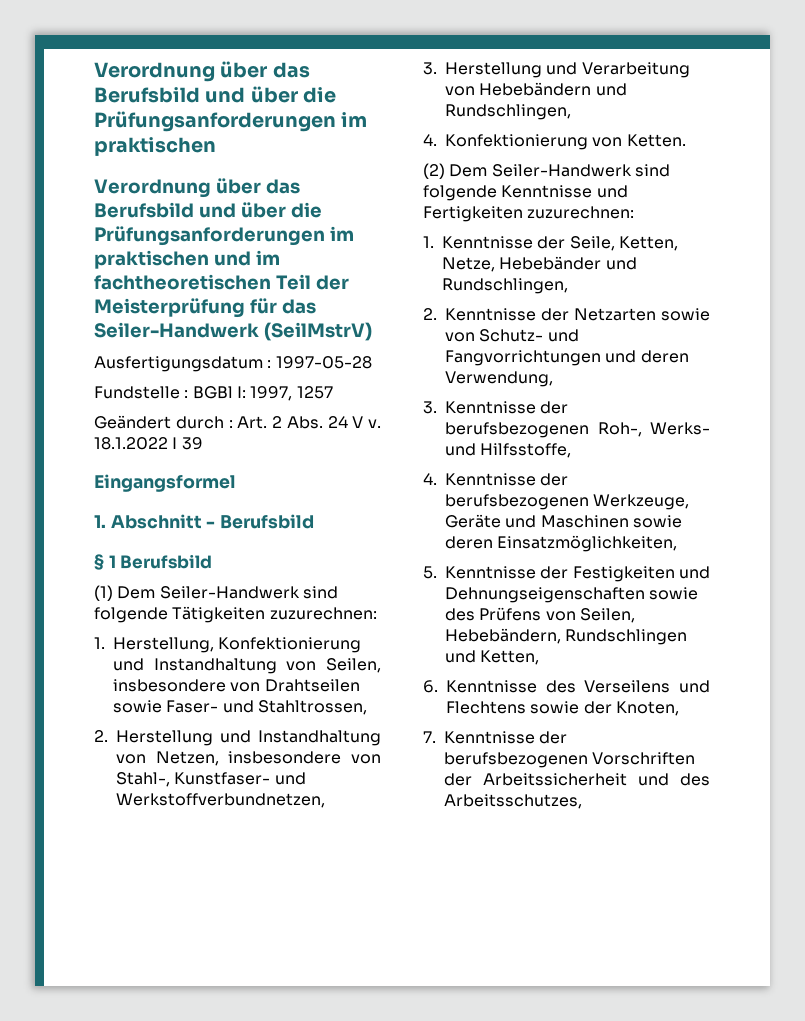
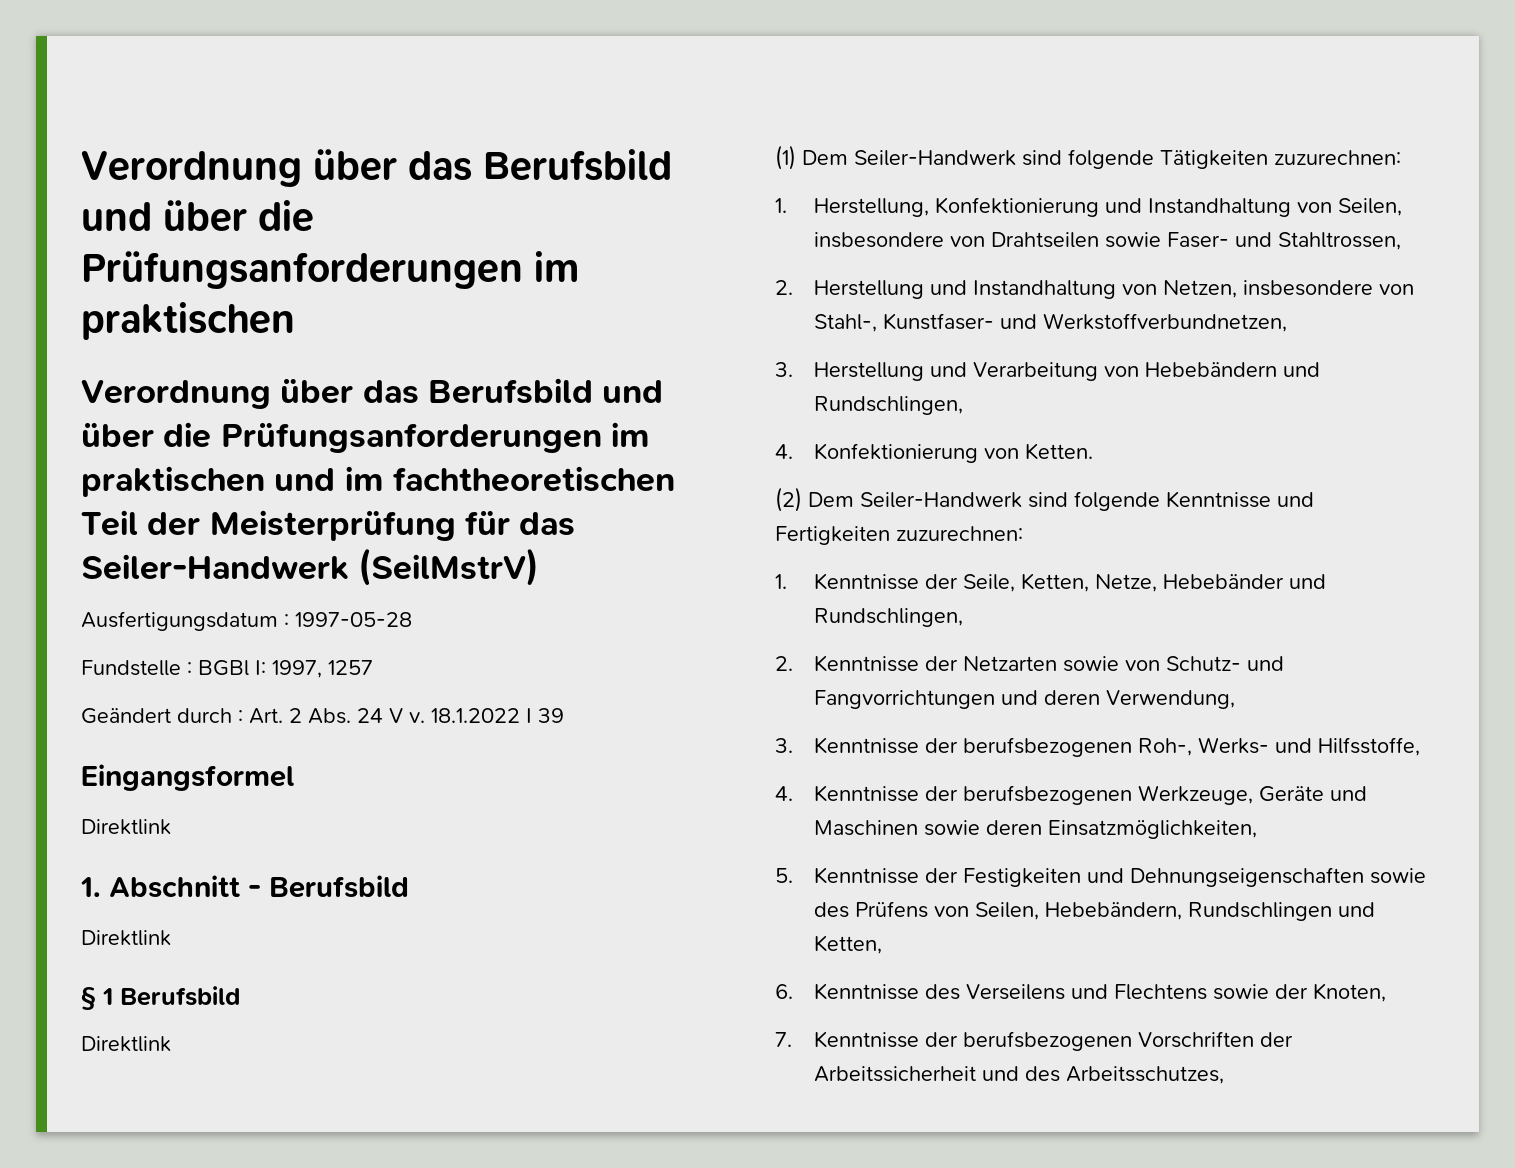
  Eingangsformel
+ Direktlink
  1. Abschnitt - Berufsbild
+ Direktlink
  § 1 Berufsbild
+ Direktlink

